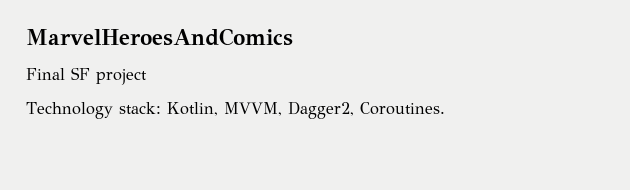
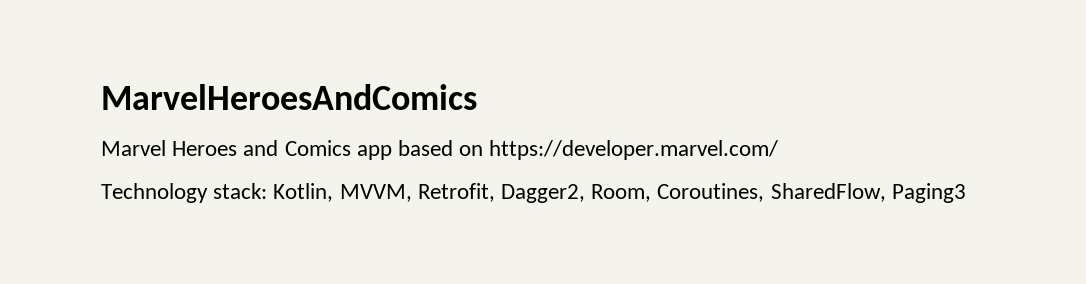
- Final SF project
- Technology stack: Kotlin, MVVM, Dagger2, Coroutines.
+ Marvel Heroes and Comics app based on https://developer.marvel.com/
+ Technology stack: Kotlin, MVVM, Retrofit, Dagger2, Room, Coroutines, SharedFlow, Paging3

